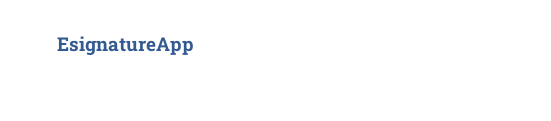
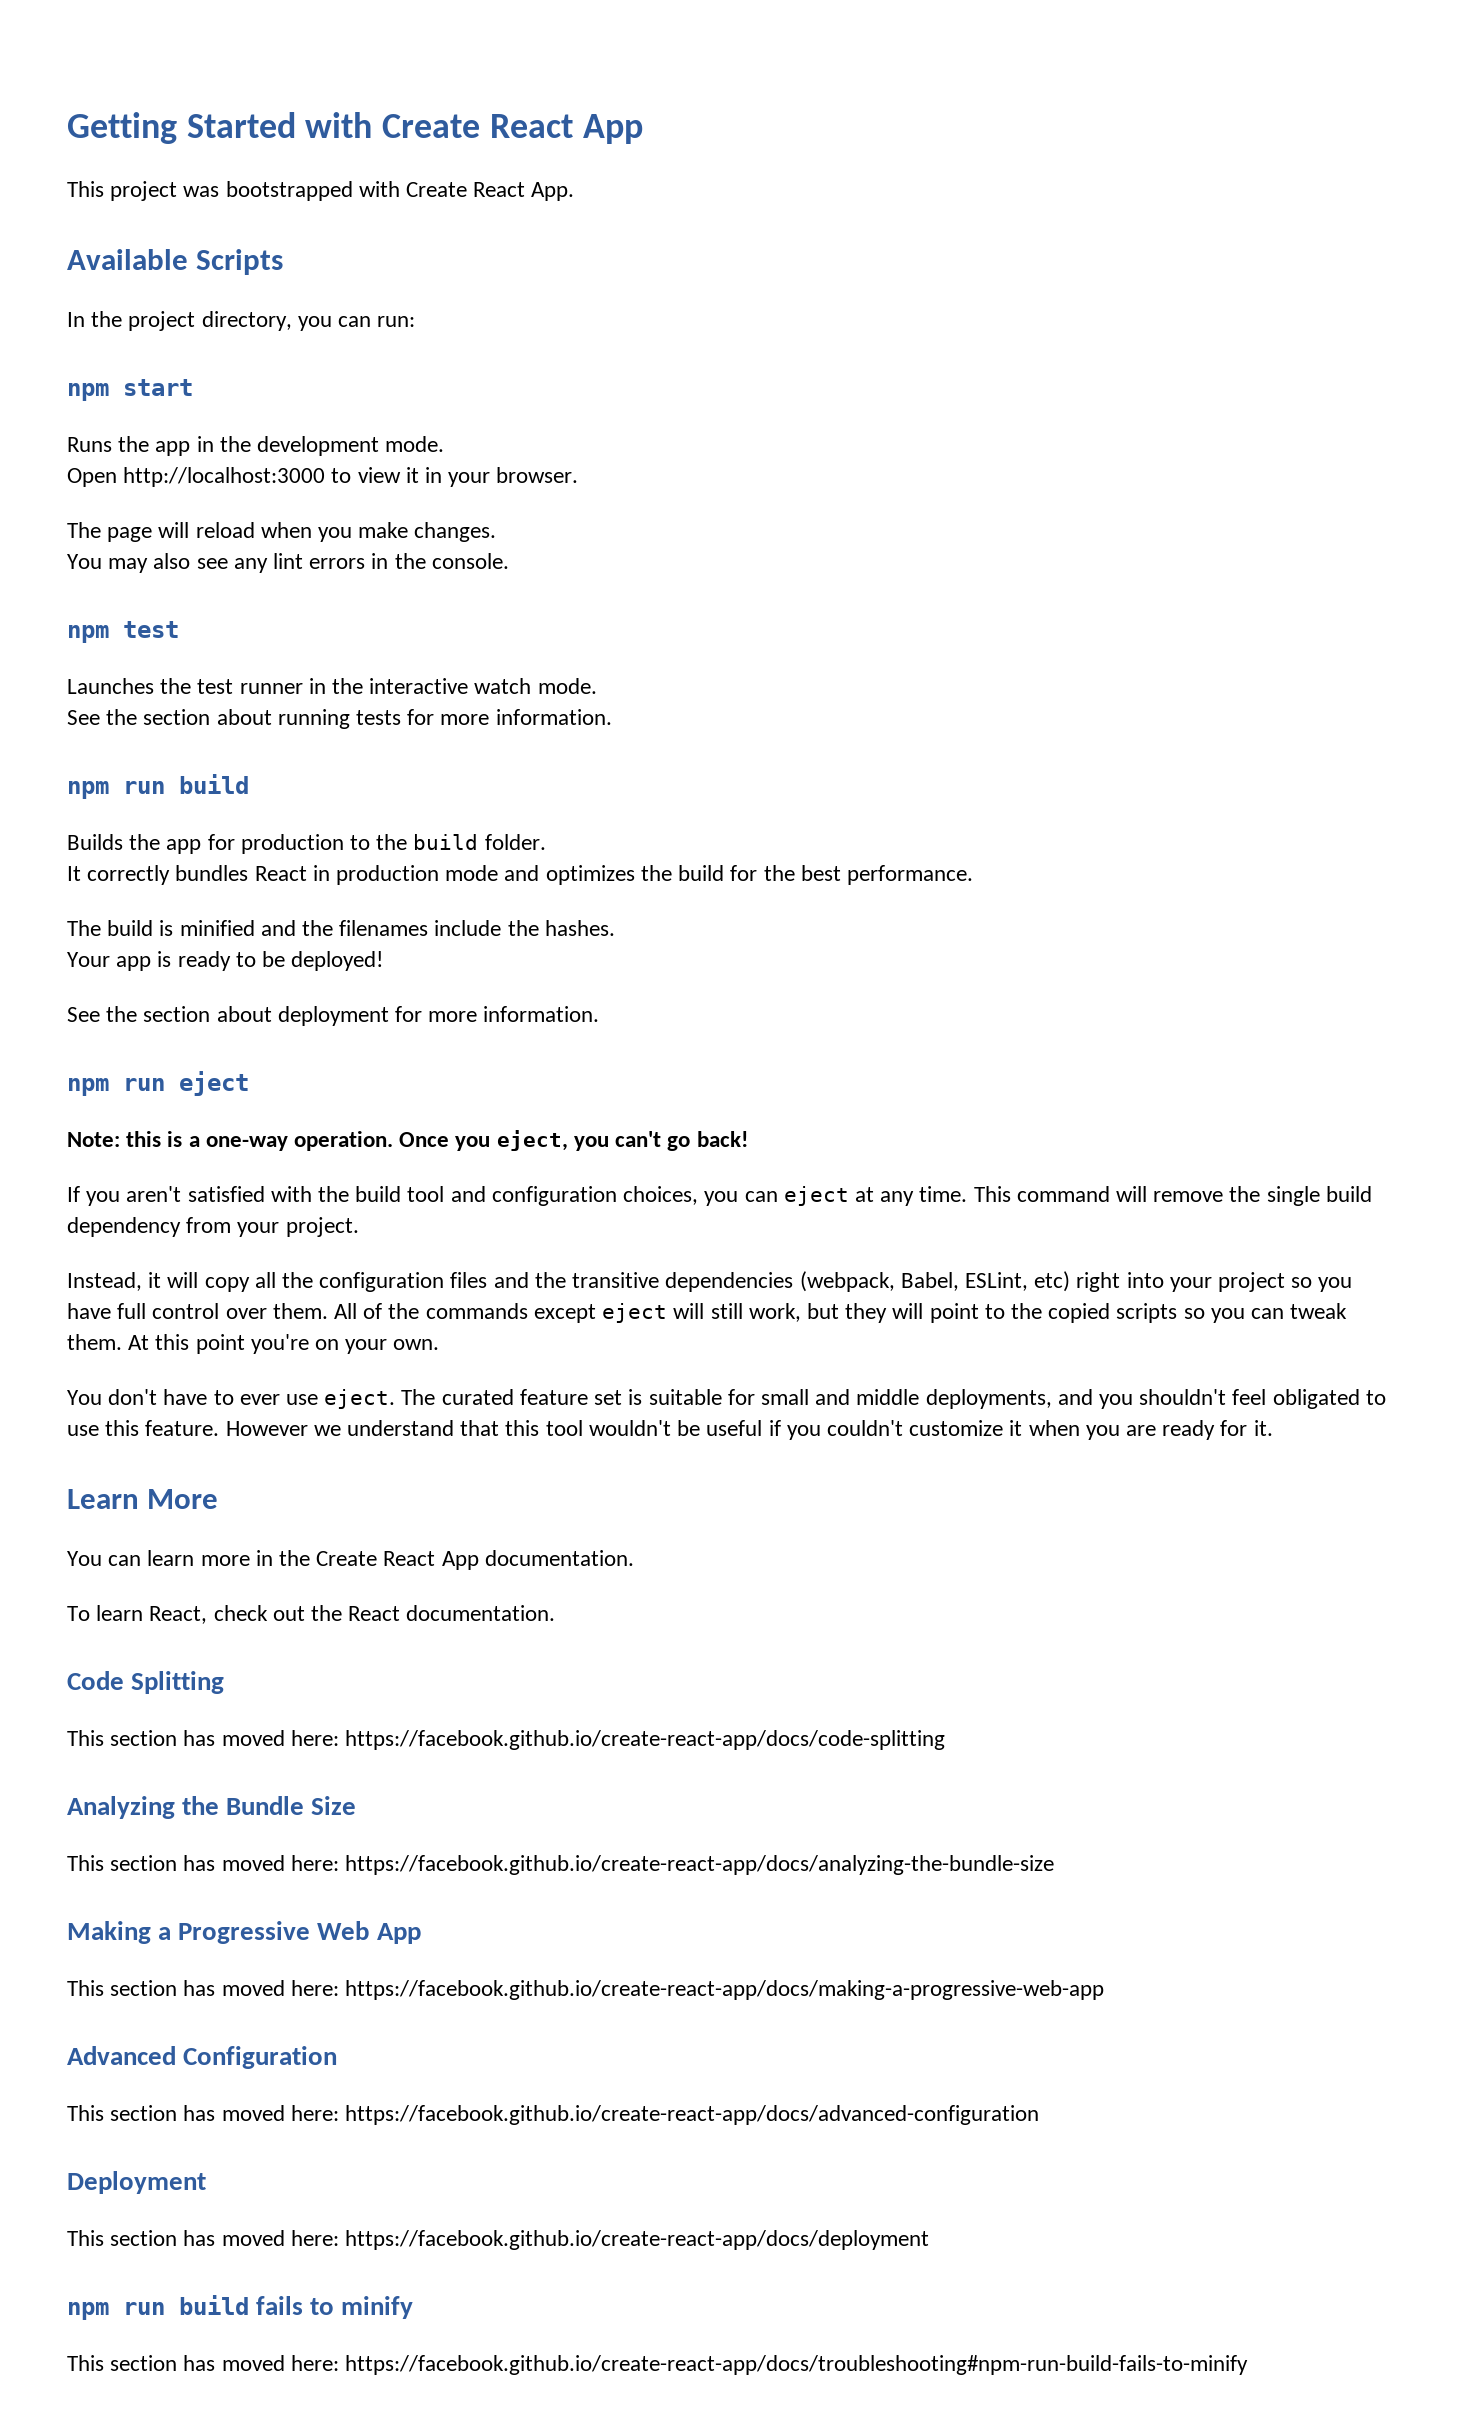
- EsignatureApp
+ Getting Started with Create React App
+ This project was bootstrapped with Create React App.
+ Available Scripts
+ In the project directory, you can run:
+ npm start
+ Runs the app in the development mode.
+ Open http://localhost:3000 to view it in your browser.
+ The page will reload when you make changes.
+ You may also see any lint errors in the console.
+ npm test
+ Launches the test runner in the interactive watch mode.
+ See the section about running tests for more information.
+ npm run build
+ Builds the app for production to the build folder.
+ It correctly bundles React in production mode and optimizes the build for the best performance.
+ The build is minified and the filenames include the hashes.
+ Your app is ready to be deployed!
+ See the section about deployment for more information.
+ npm run eject
+ Note: this is a one-way operation. Once you eject, you can't go back!
+ If you aren't satisfied with the build tool and configuration choices, you can eject at any time. This command will remove the single build dependency from your project.
+ Instead, it will copy all the configuration files and the transitive dependencies (webpack, Babel, ESLint, etc) right into your project so you have full control over them. All of the commands except eject will still work, but they will point to the copied scripts so you can tweak them. At this point you're on your own.
+ You don't have to ever use eject. The curated feature set is suitable for small and middle deployments, and you shouldn't feel obligated to use this feature. However we understand that this tool wouldn't be useful if you couldn't customize it when you are ready for it.
+ Learn More
+ You can learn more in the Create React App documentation.
+ To learn React, check out the React documentation.
+ Code Splitting
+ This section has moved here: https://facebook.github.io/create-react-app/docs/code-splitting
+ Analyzing the Bundle Size
+ This section has moved here: https://facebook.github.io/create-react-app/docs/analyzing-the-bundle-size
+ Making a Progressive Web App
+ This section has moved here: https://facebook.github.io/create-react-app/docs/making-a-progressive-web-app
+ Advanced Configuration
+ This section has moved here: https://facebook.github.io/create-react-app/docs/advanced-configuration
+ Deployment
+ This section has moved here: https://facebook.github.io/create-react-app/docs/deployment
+ npm run build fails to minify
+ This section has moved here: https://facebook.github.io/create-react-app/docs/troubleshooting#npm-run-build-fails-to-minify

